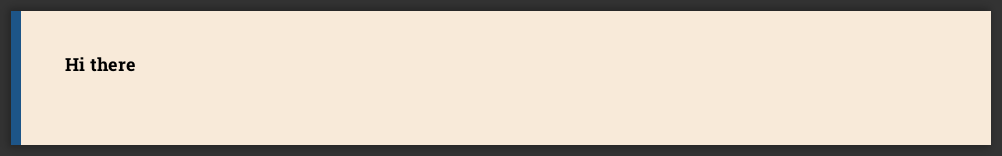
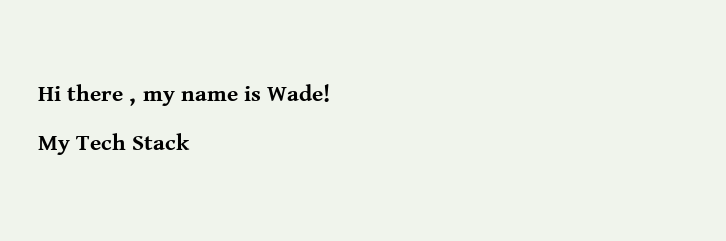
- Hi there
+ Hi there , my name is Wade!
+ My Tech Stack

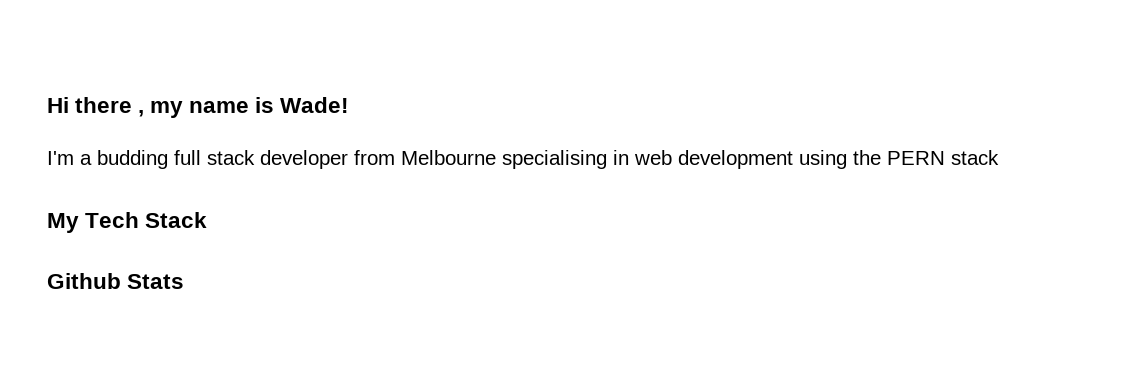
+ I'm a budding full stack developer from Melbourne specialising in web development using the PERN stack
+ Github Stats

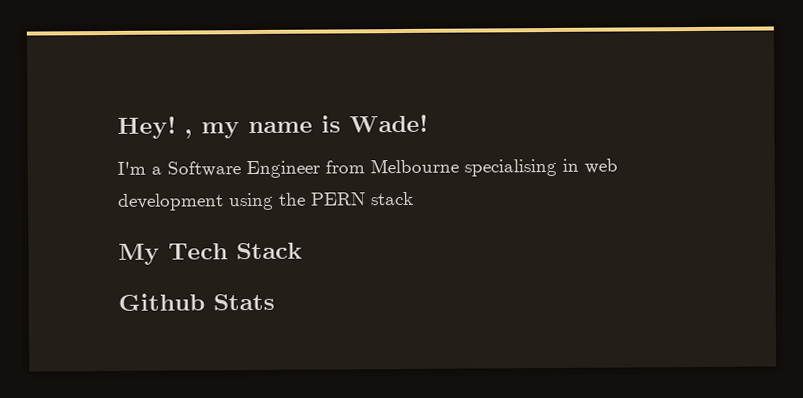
- Hi there , my name is Wade!
+ Hey! , my name is Wade!
- I'm a budding full stack developer from Melbourne specialising in web development using the PERN stack
+ I'm a Software Engineer from Melbourne specialising in web development using the PERN stack

